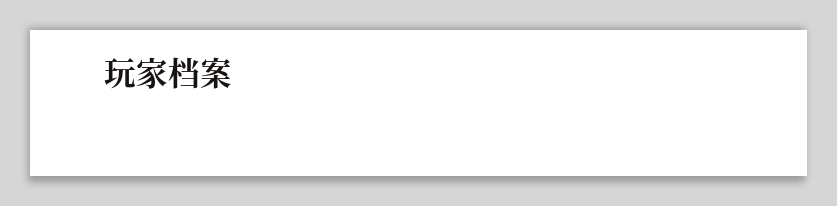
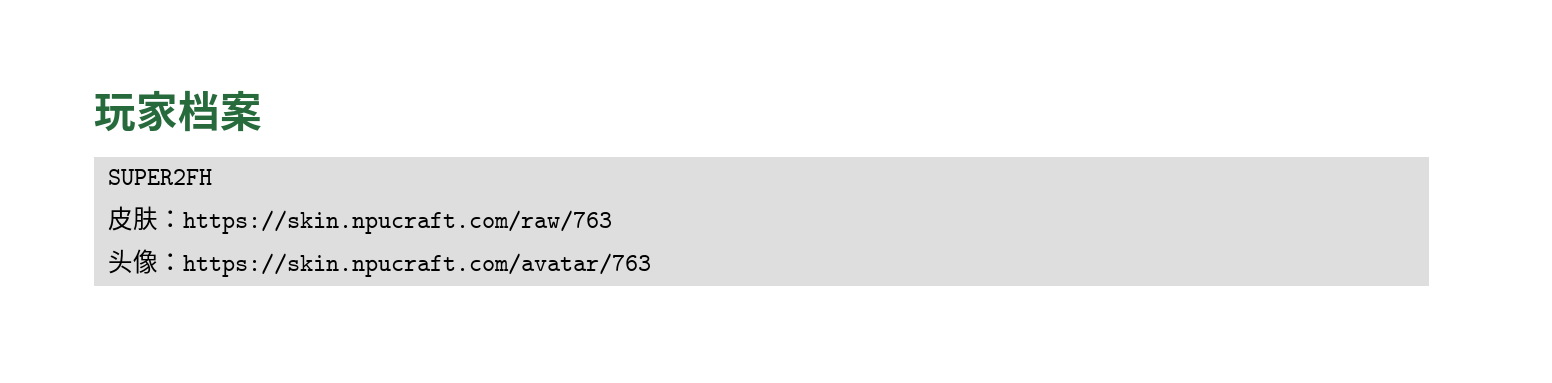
+ SUPER2FH
+ 皮肤：https://skin.npucraft.com/raw/763
+ 头像：https://skin.npucraft.com/avatar/763

